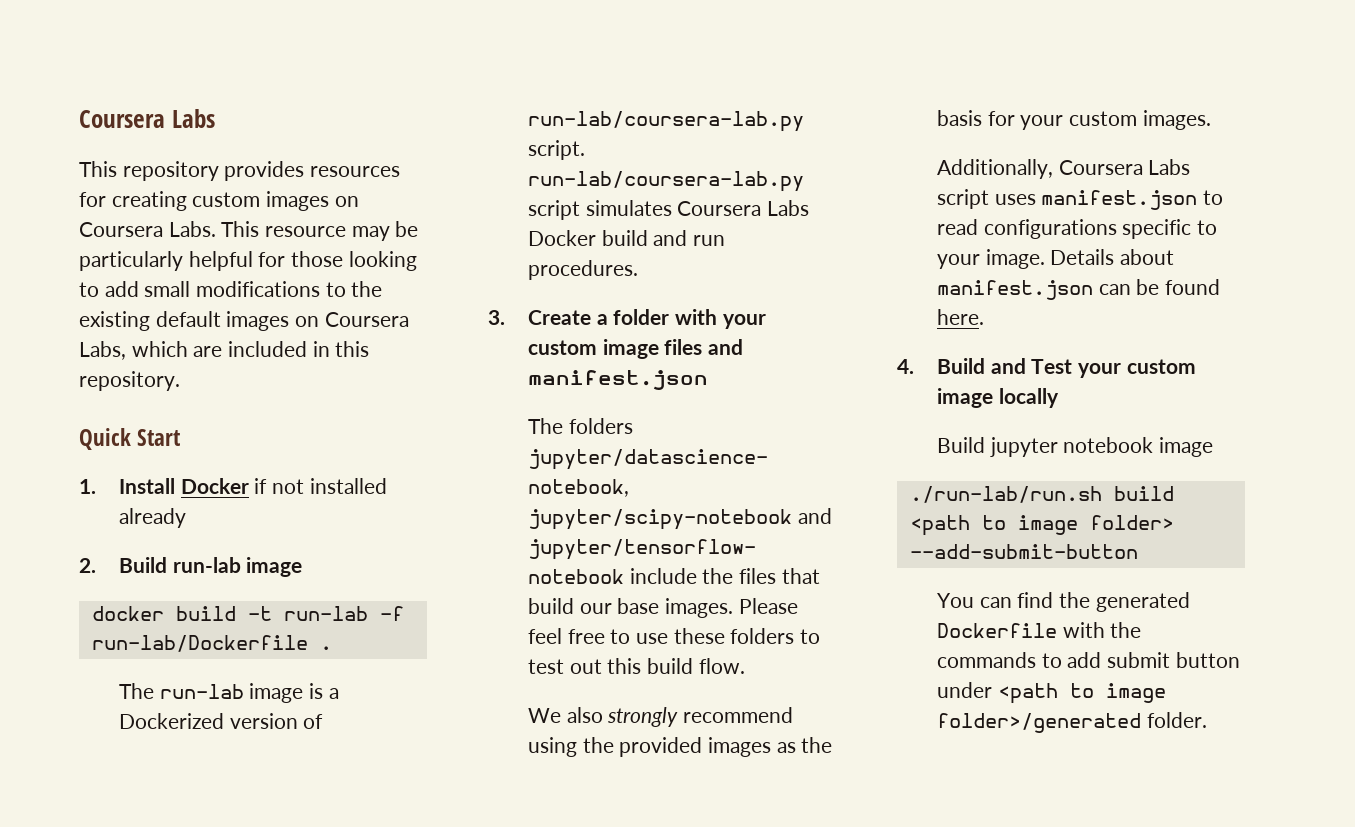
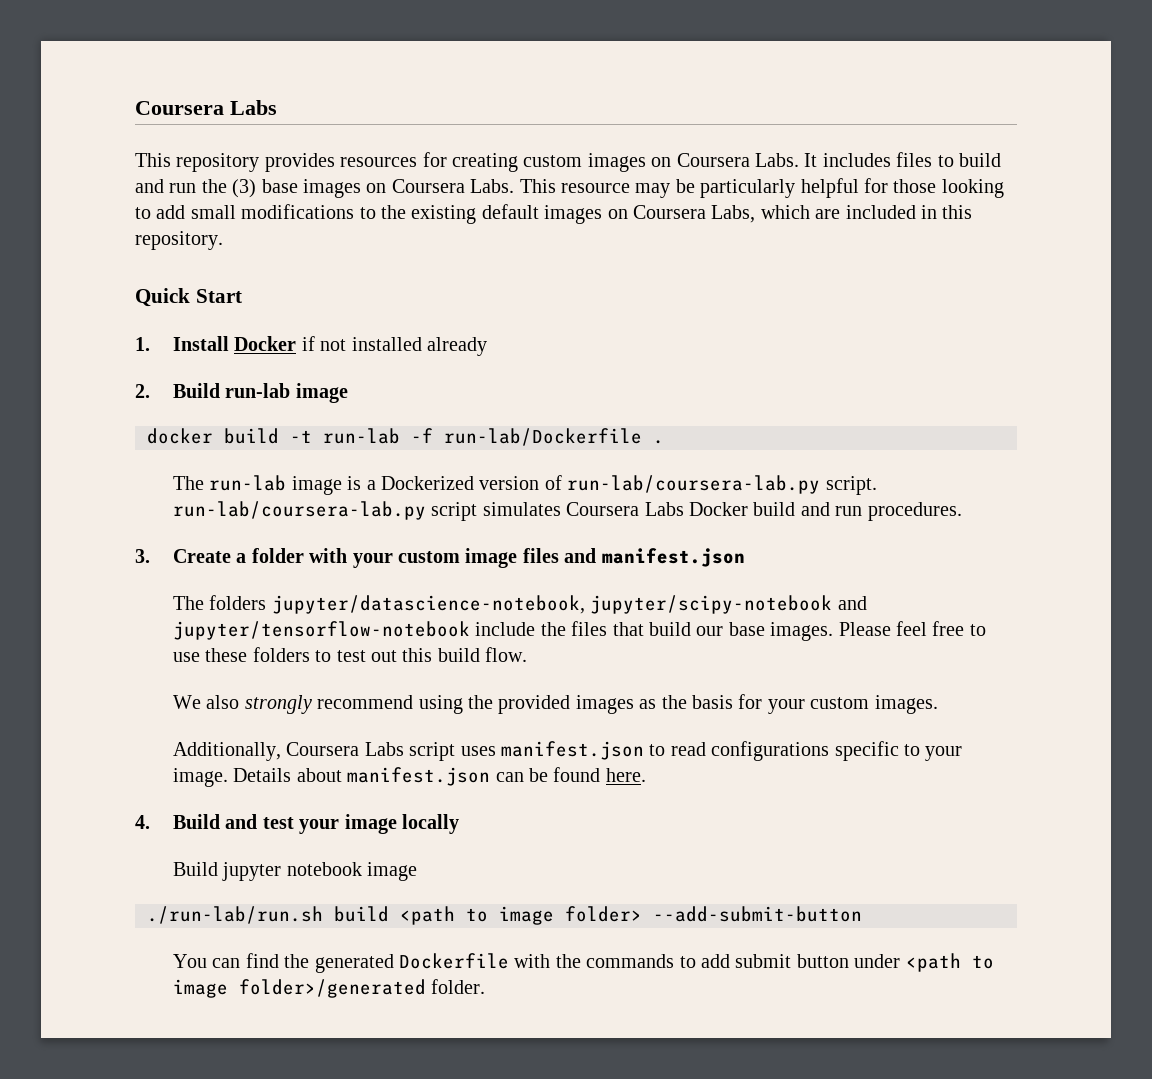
+ It includes files to build and run the (3) base images on Coursera Labs.
- 4. Build and Test your custom image locally
+ 4. Build and test your image locally

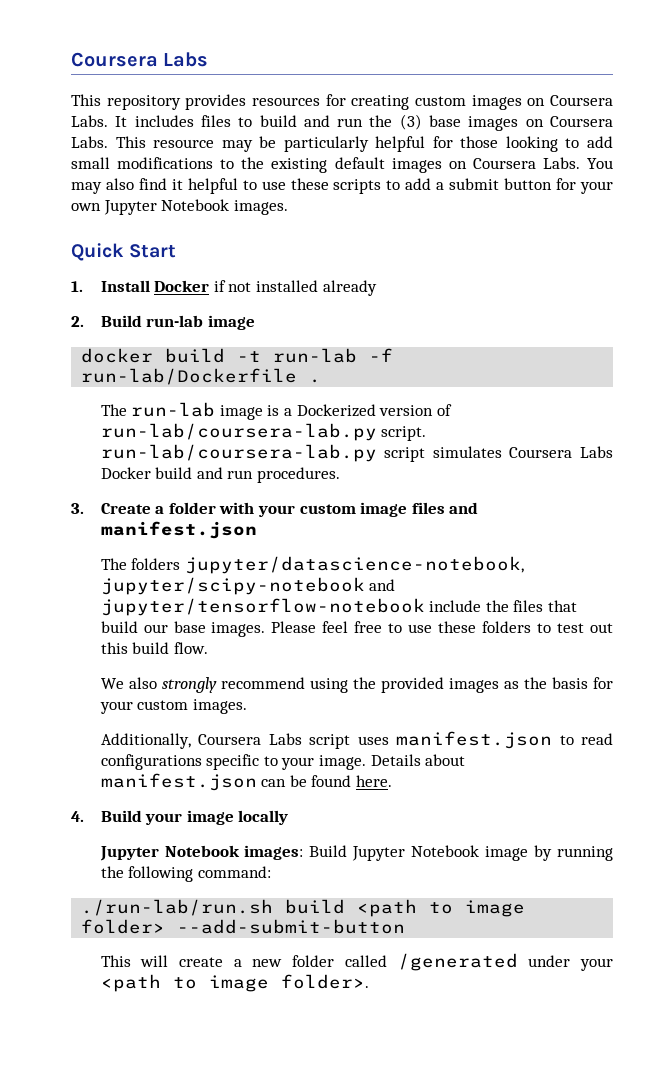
- This resource may be particularly helpful for those looking to add small modifications to the existing default images on Coursera Labs, which are included in this repository.
+ This resource may be particularly helpful for those looking to add small modifications to the existing default images on Coursera Labs. You may also find it helpful to use these scripts to add a submit button for your own Jupyter Notebook images.
- 4. Build and test your image locally
+ 4. Build your image locally
- Build jupyter notebook image
+ Jupyter Notebook images: Build Jupyter Notebook image by running the following command:
- You can find the generated Dockerfile with the commands to add submit button under <path to image folder>/generated folder.
+ This will create a new folder called /generated under your <path to image folder>.

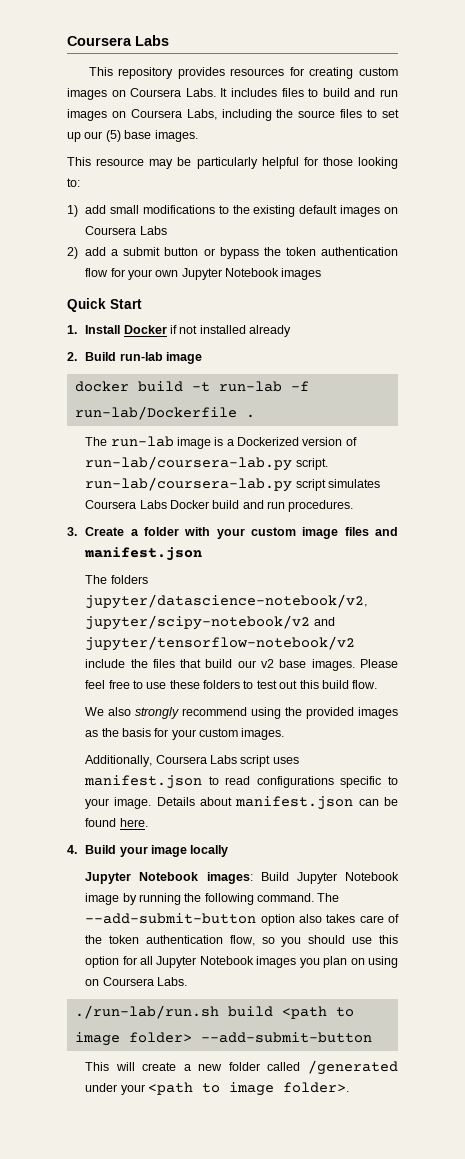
- It includes files to build and run the (3) base images on Coursera Labs. This resource may be particularly helpful for those looking to add small modifications to the existing default images on Coursera Labs. You may also find it helpful to use these scripts to add a submit button for your own Jupyter Notebook images.
+ It includes files to build and run images on Coursera Labs, including the source files to set up our (5) base images.
+ This resource may be particularly helpful for those looking to:
+ 1) add small modifications to the existing default images on Coursera Labs
+ 2) add a submit button or bypass the token authentication flow for your own Jupyter Notebook images
- The folders jupyter/datascience-notebook, jupyter/scipy-notebook and jupyter/tensorflow-notebook include the files that build our base images.
+ The folders jupyter/datascience-notebook/v2, jupyter/scipy-notebook/v2 and jupyter/tensorflow-notebook/v2 include the files that build our v2 base images.
- Jupyter Notebook images: Build Jupyter Notebook image by running the following command:
+ Jupyter Notebook images: Build Jupyter Notebook image by running the following command. The --add-submit-button option also takes care of the token authentication flow, so you should use this option for all Jupyter Notebook images you plan on using on Coursera Labs.

